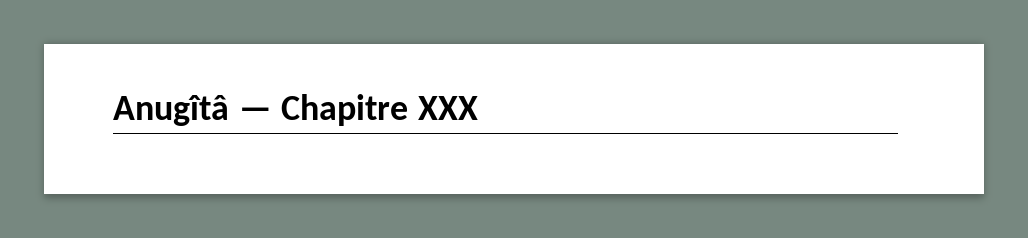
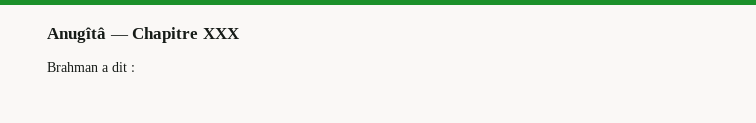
+ Brahman a dit :

